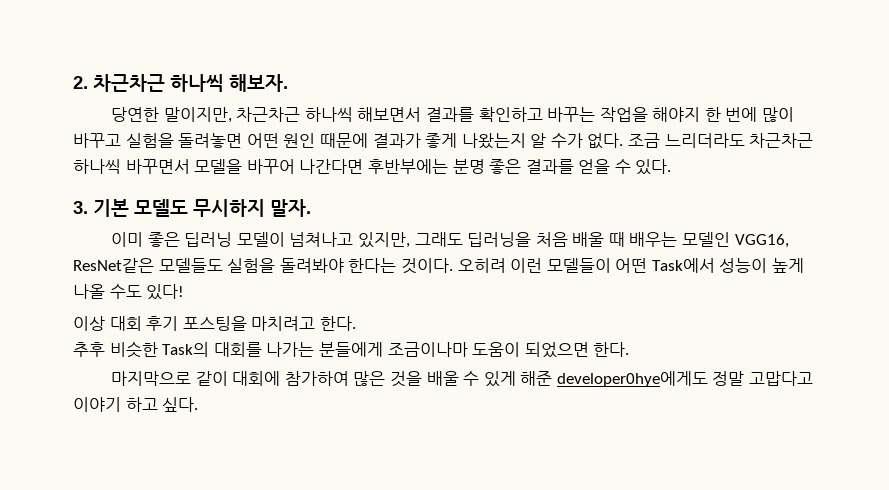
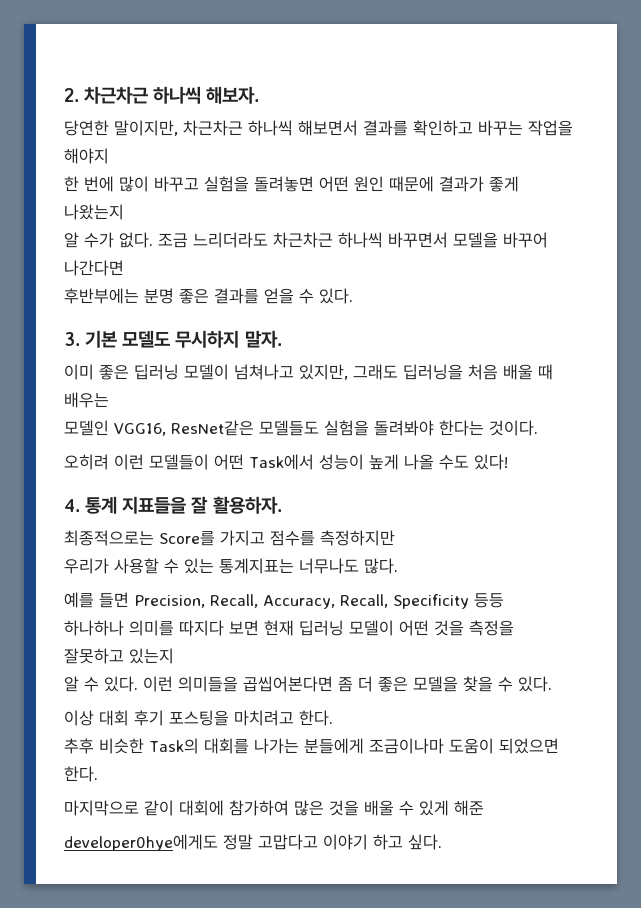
- 당연한 말이지만, 차근차근 하나씩 해보면서 결과를 확인하고 바꾸는 작업을 해야지 한 번에 많이 바꾸고 실험을 돌려놓면 어떤 원인 때문에 결과가 좋게 나왔는지 알 수가 없다.
+ 당연한 말이지만, 차근차근 하나씩 해보면서 결과를 확인하고 바꾸는 작업을 해야지
+ 한 번에 많이 바꾸고 실험을 돌려놓면 어떤 원인 때문에 결과가 좋게 나왔는지
+ 알 수가 없다.
- 조금 느리더라도 차근차근 하나씩 바꾸면서 모델을 바꾸어 나간다면 후반부에는 분명 좋은 결과를 얻을 수 있다.
+ 조금 느리더라도 차근차근 하나씩 바꾸면서 모델을 바꾸어 나간다면
+ 후반부에는 분명 좋은 결과를 얻을 수 있다.
- 이미 좋은 딥러닝 모델이 넘쳐나고 있지만, 그래도 딥러닝을 처음 배울 때 배우는 모델인 VGG16, ResNet같은 모델들도 실험을 돌려봐야 한다는 것이다. 오히려 이런 모델들이 어떤 Task에서 성능이 높게 나올 수도 있다!
+ 이미 좋은 딥러닝 모델이 넘쳐나고 있지만, 그래도 딥러닝을 처음 배울 때 배우는
+ 모델인 VGG16, ResNet같은 모델들도 실험을 돌려봐야 한다는 것이다.
+ 오히려 이런 모델들이 어떤 Task에서 성능이 높게 나올 수도 있다!
+ 4. 통계 지표들을 잘 활용하자.
+ 최종적으로는 Score를 가지고 점수를 측정하지만
+ 우리가 사용할 수 있는 통계지표는 너무나도 많다.
+ 예를 들면 Precision, Recall, Accuracy, Recall, Specificity 등등
+ 하나하나 의미를 따지다 보면 현재 딥러닝 모델이 어떤 것을 측정을 잘못하고 있는지
+ 알 수 있다. 이런 의미들을 곱씹어본다면 좀 더 좋은 모델을 찾을 수 있다.
- 마지막으로 같이 대회에 참가하여 많은 것을 배울 수 있게 해준 developer0hye에게도 정말 고맙다고 이야기 하고 싶다.
+ 마지막으로 같이 대회에 참가하여 많은 것을 배울 수 있게 해준
+ developer0hye에게도 정말 고맙다고 이야기 하고 싶다.

